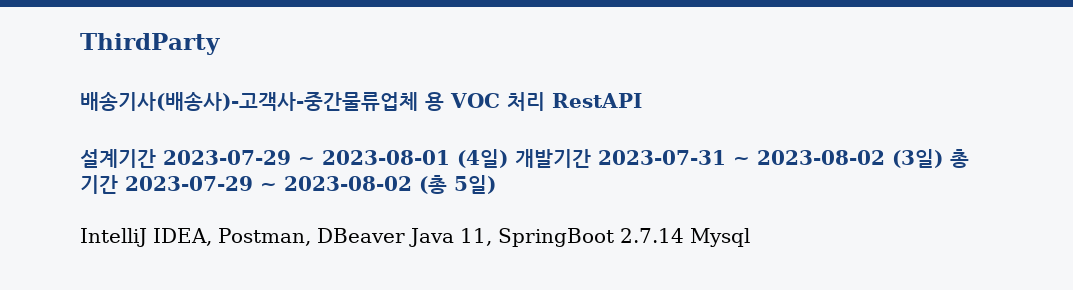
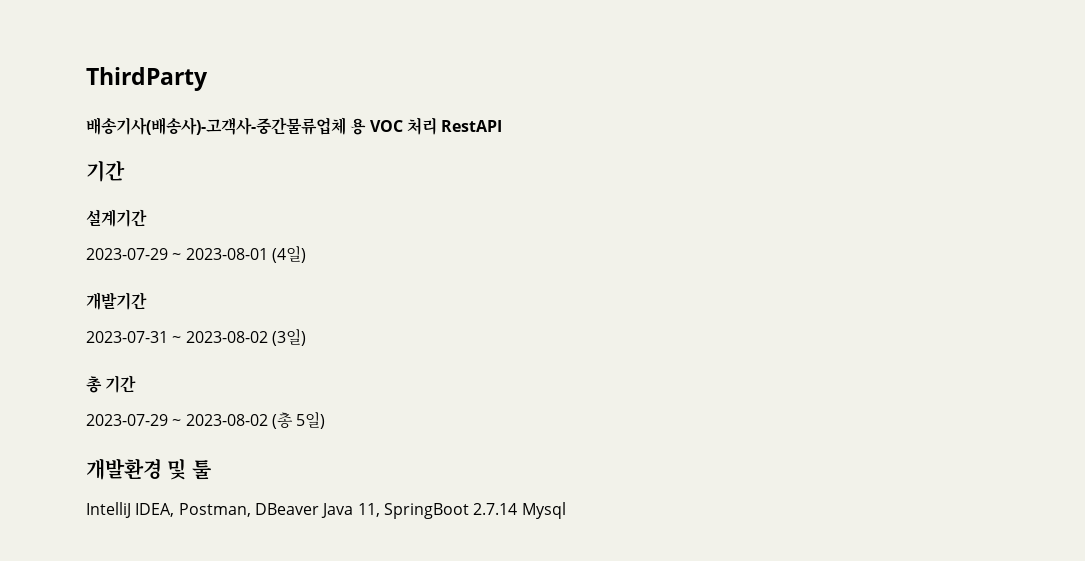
  배송기사(배송사)-고객사-중간물류업체 용 VOC 처리 RestAPI
+ 기간
- 설계기간 2023-07-29 ~ 2023-08-01 (4일) 개발기간 2023-07-31 ~ 2023-08-02 (3일) 총 기간 2023-07-29 ~ 2023-08-02 (총 5일)
+ 설계기간
+ 2023-07-29 ~ 2023-08-01 (4일)
+ 개발기간
+ 2023-07-31 ~ 2023-08-02 (3일)
+ 총 기간
+ 2023-07-29 ~ 2023-08-02 (총 5일)
+ 개발환경 및 툴

